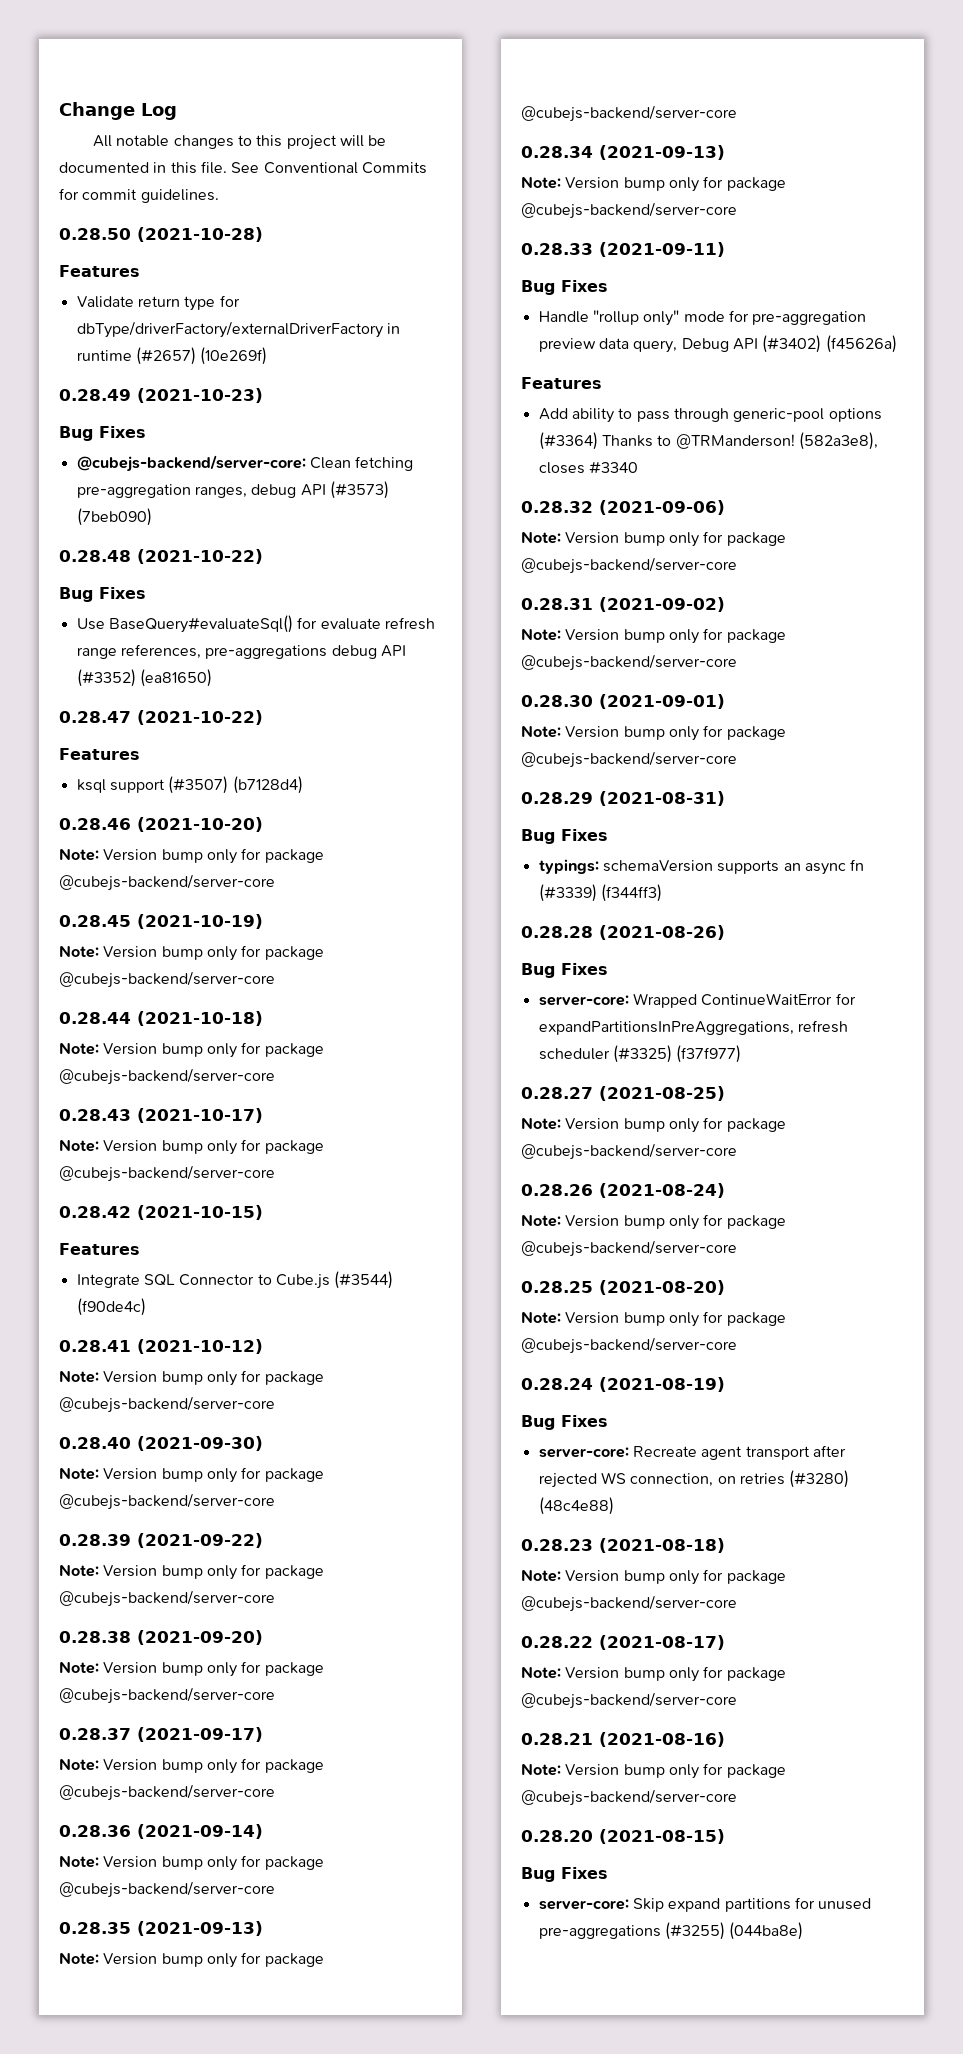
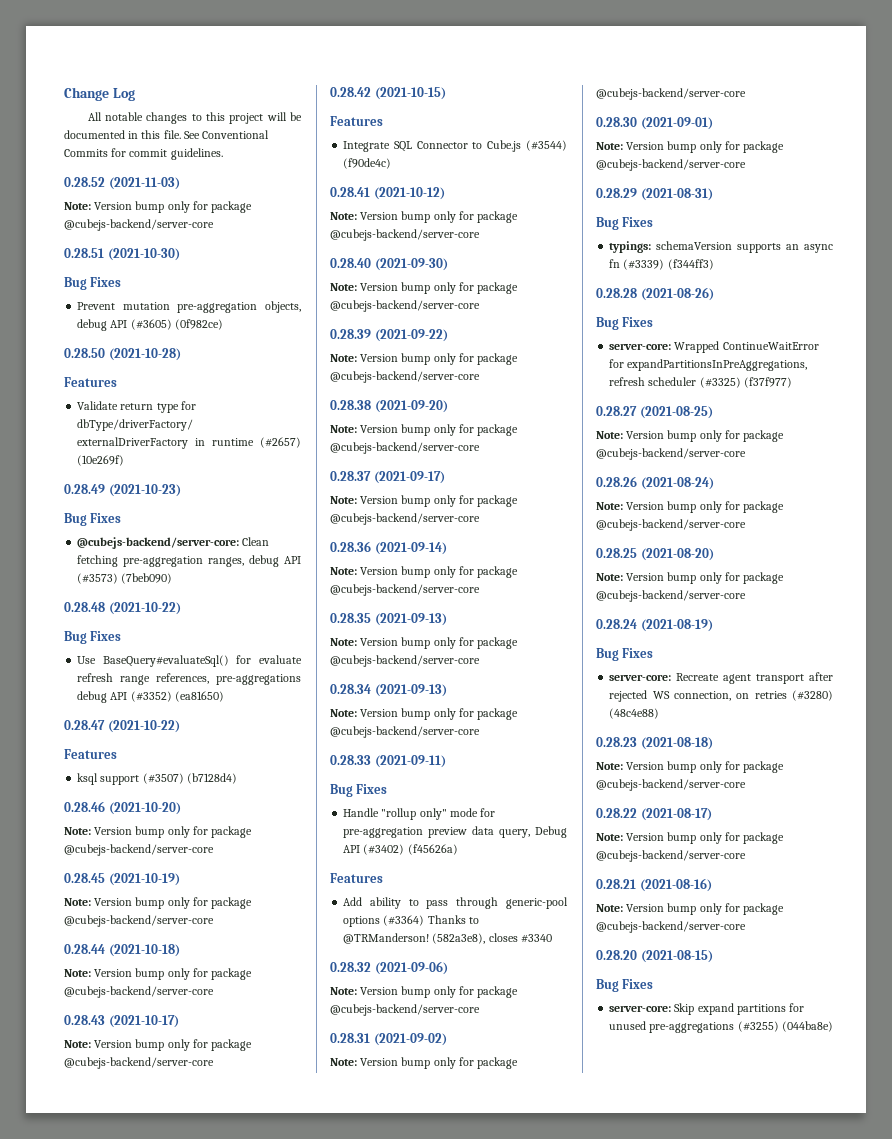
+ 0.28.52 (2021-11-03)
+ Note: Version bump only for package @cubejs-backend/server-core
+ 0.28.51 (2021-10-30)
+ Bug Fixes
+ Prevent mutation pre-aggregation objects, debug API (#3605) (0f982ce)

